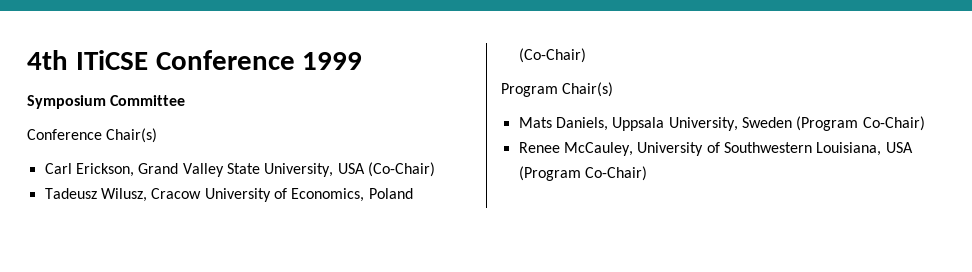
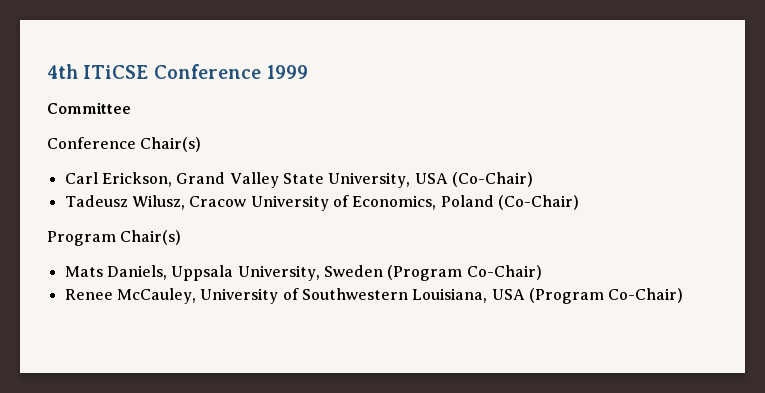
- Symposium Committee
+ Committee

